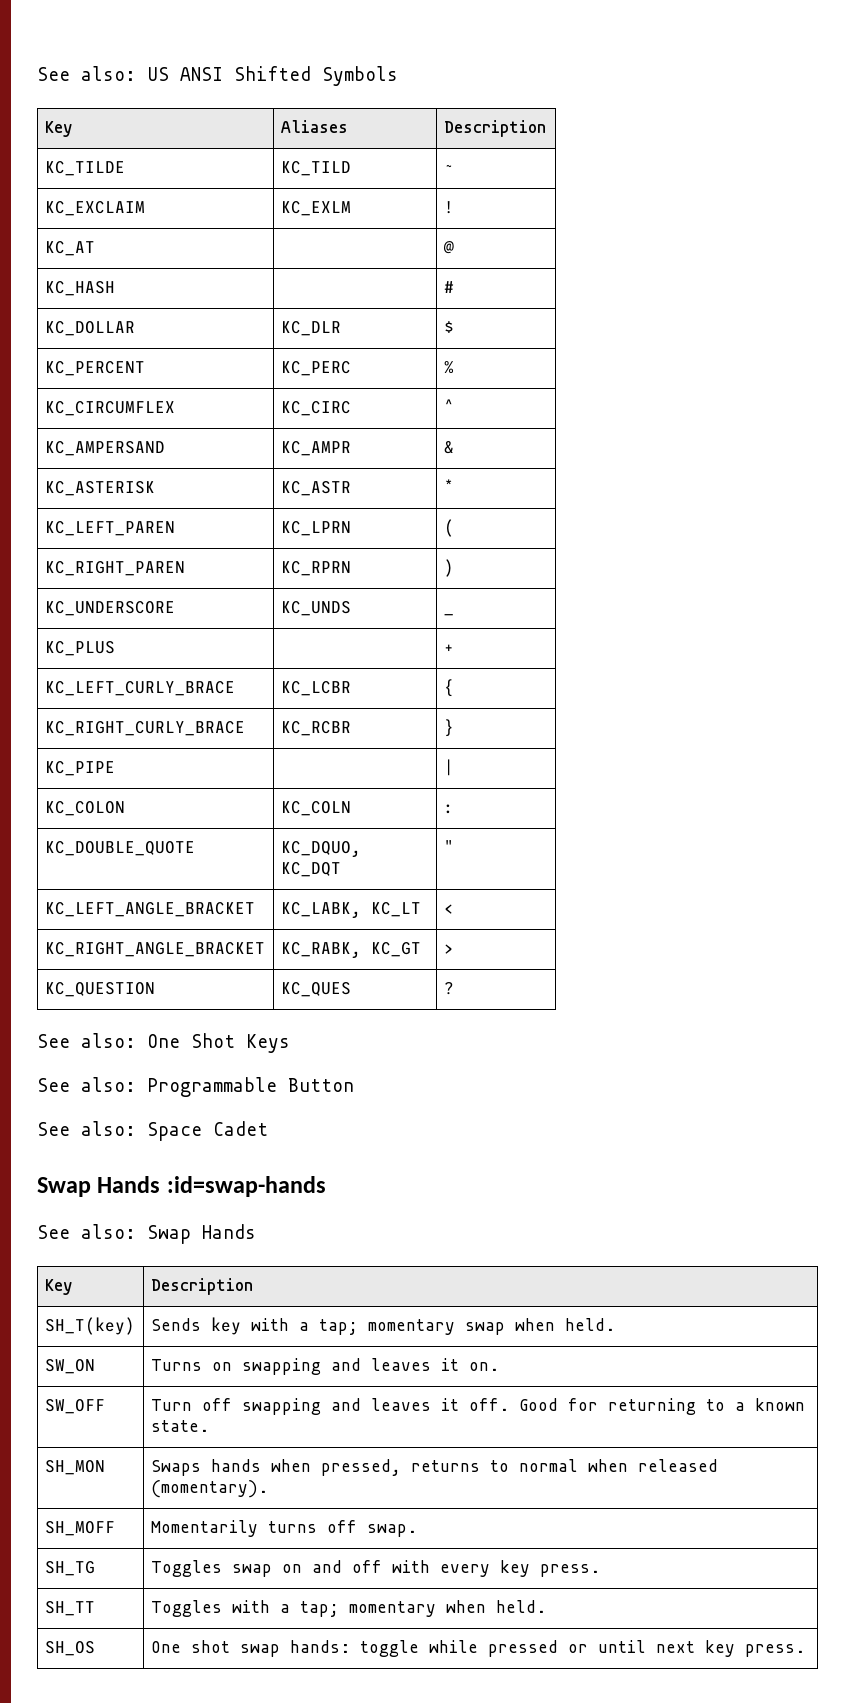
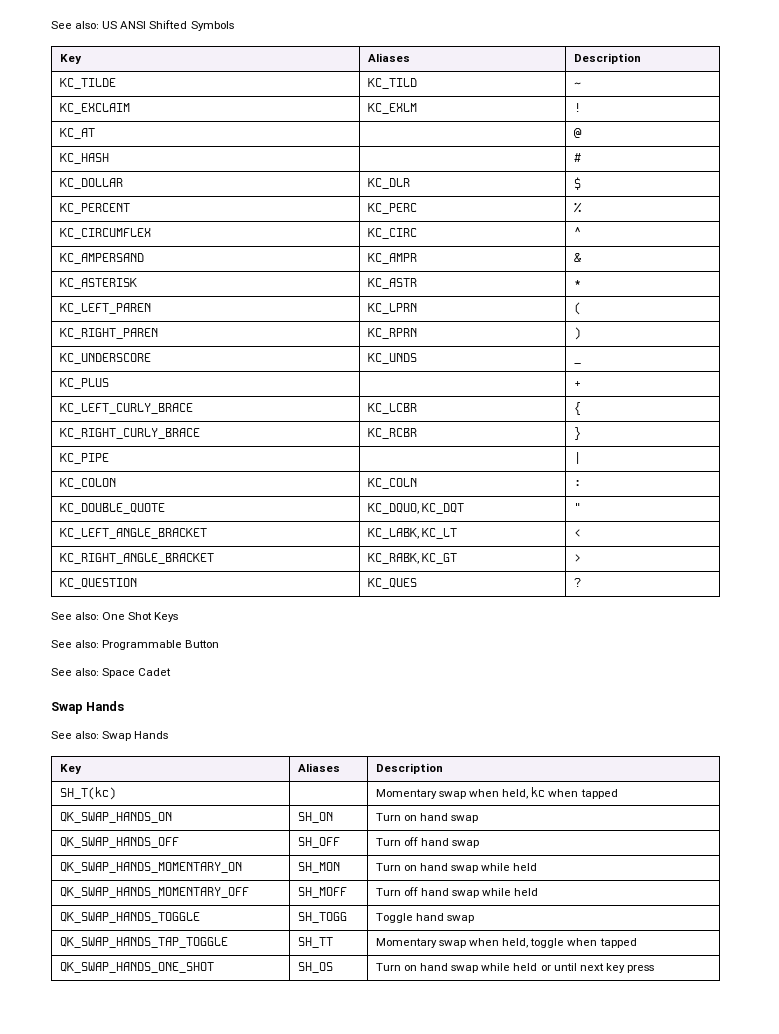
  See also: Space Cadet
- Swap Hands :id=swap-hands
+ Swap Hands
  See also: Swap Hands
- Key | Description
- SH_T(key) | Sends key with a tap; momentary swap when held.
- SW_ON | Turns on swapping and leaves it on.
- SW_OFF | Turn off swapping and leaves it off. Good for returning to a known state.
- SH_MON | Swaps hands when pressed, returns to normal when released (momentary).
- SH_MOFF | Momentarily turns off swap.
- SH_TG | Toggles swap on and off with every key press.
- SH_TT | Toggles with a tap; momentary when held.
- SH_OS | One shot swap hands: toggle while pressed or until next key press.
+ Key | Aliases | Description
+ SH_T(kc) | | Momentary swap when held, kc when tapped
+ QK_SWAP_HANDS_ON | SH_ON | Turn on hand swap
+ QK_SWAP_HANDS_OFF | SH_OFF | Turn off hand swap
+ QK_SWAP_HANDS_MOMENTARY_ON | SH_MON | Turn on hand swap while held
+ QK_SWAP_HANDS_MOMENTARY_OFF | SH_MOFF | Turn off hand swap while held
+ QK_SWAP_HANDS_TOGGLE | SH_TOGG | Toggle hand swap
+ QK_SWAP_HANDS_TAP_TOGGLE | SH_TT | Momentary swap when held, toggle when tapped
+ QK_SWAP_HANDS_ONE_SHOT | SH_OS | Turn on hand swap while held or until next key press

